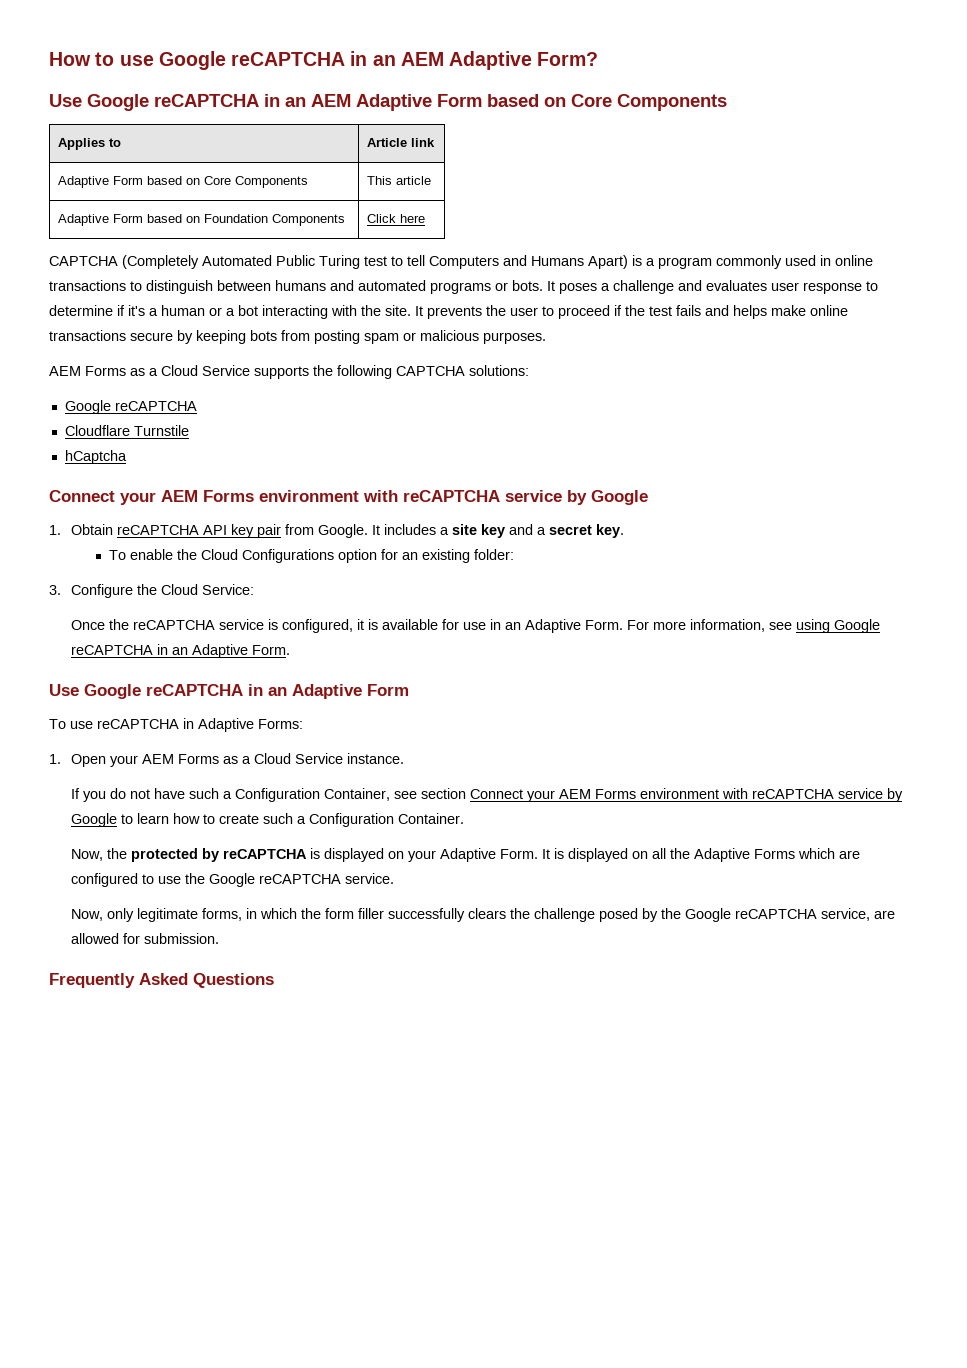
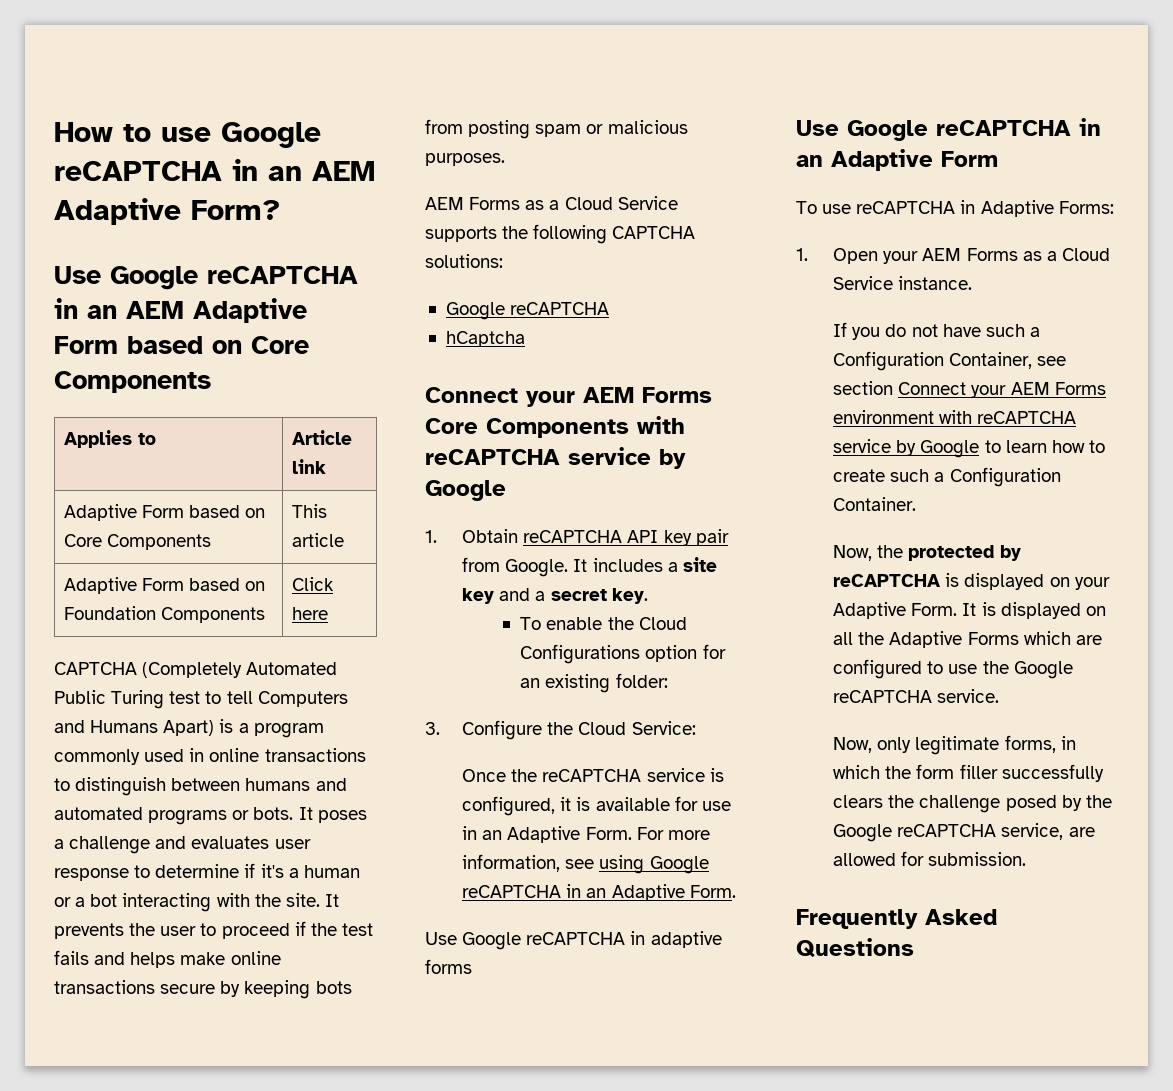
- Cloudflare Turnstile
  hCaptcha
- Connect your AEM Forms environment with reCAPTCHA service by Google
+ Connect your AEM Forms Core Components with reCAPTCHA service by Google
+ Use Google reCAPTCHA in adaptive forms

